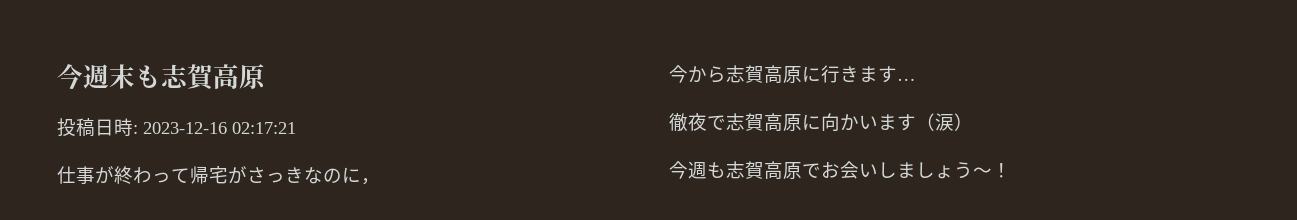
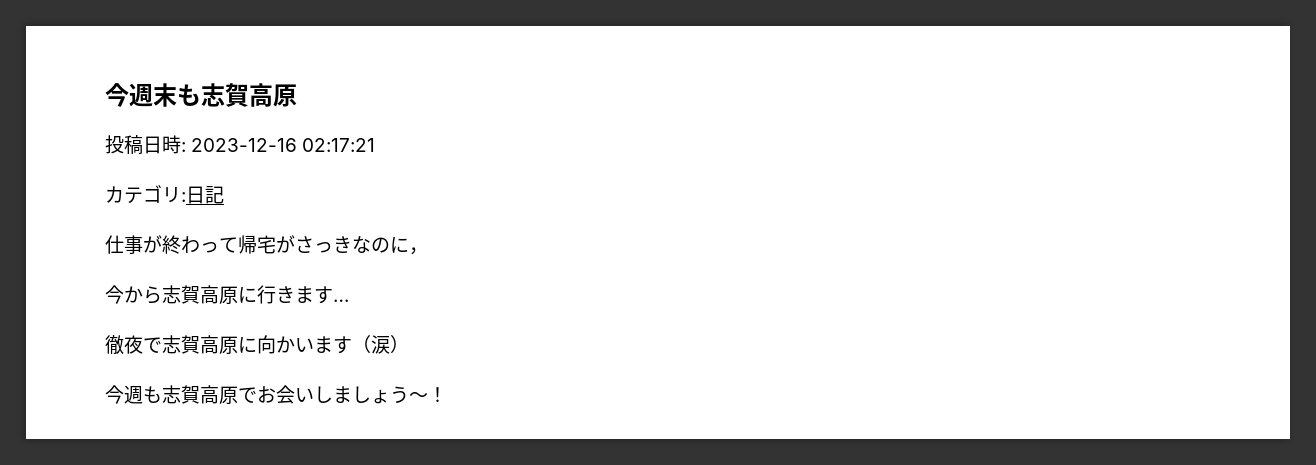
+ カテゴリ:日記

